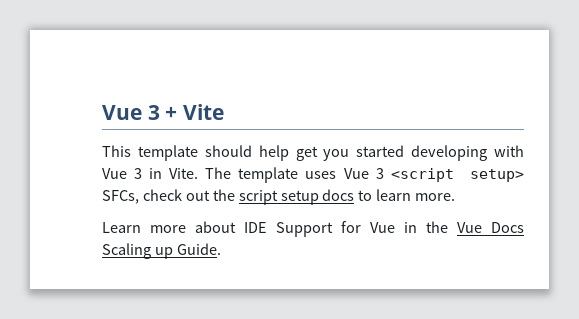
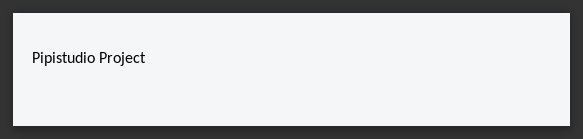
- Vue 3 + Vite
- This template should help get you started developing with Vue 3 in Vite. The template uses Vue 3 <script setup> SFCs, check out the script setup docs to learn more.
- Learn more about IDE Support for Vue in the Vue Docs Scaling up Guide.
+ Pipistudio Project

